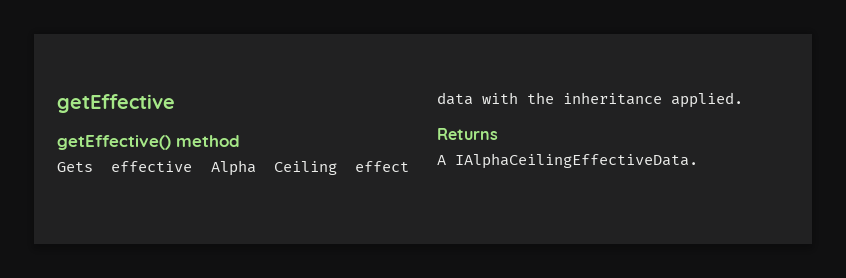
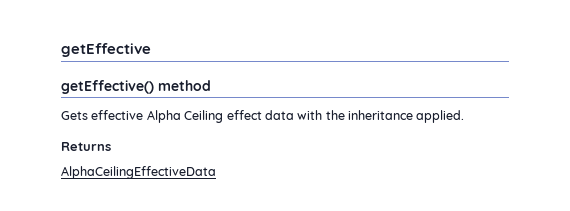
- A IAlphaCeilingEffectiveData.
+ AlphaCeilingEffectiveData

